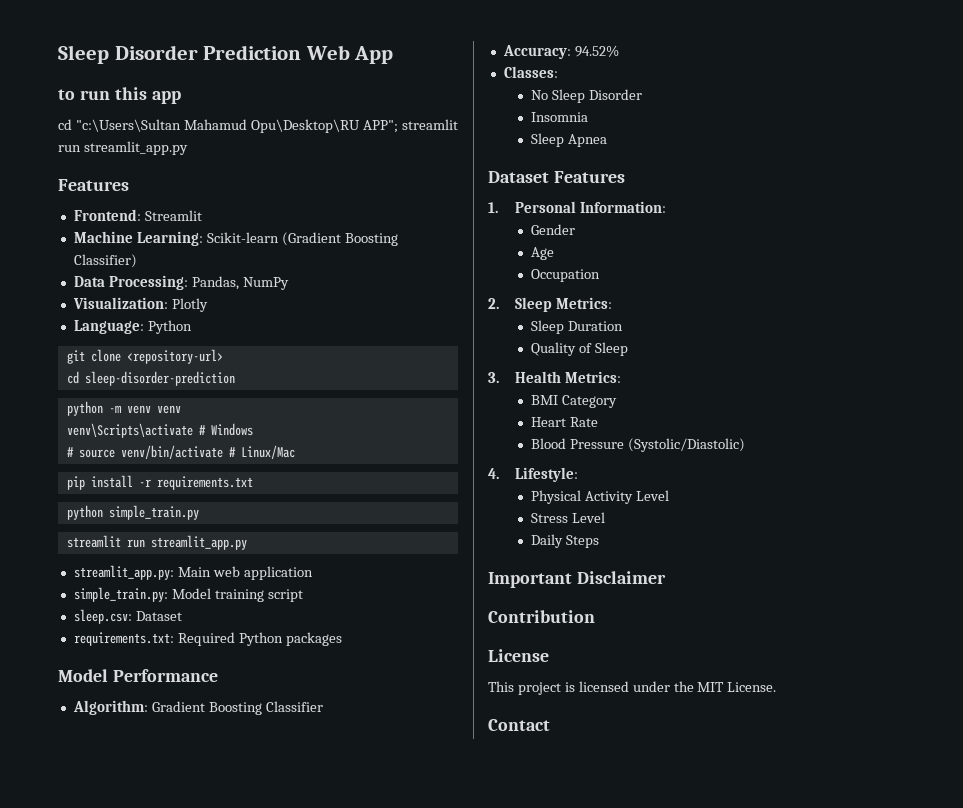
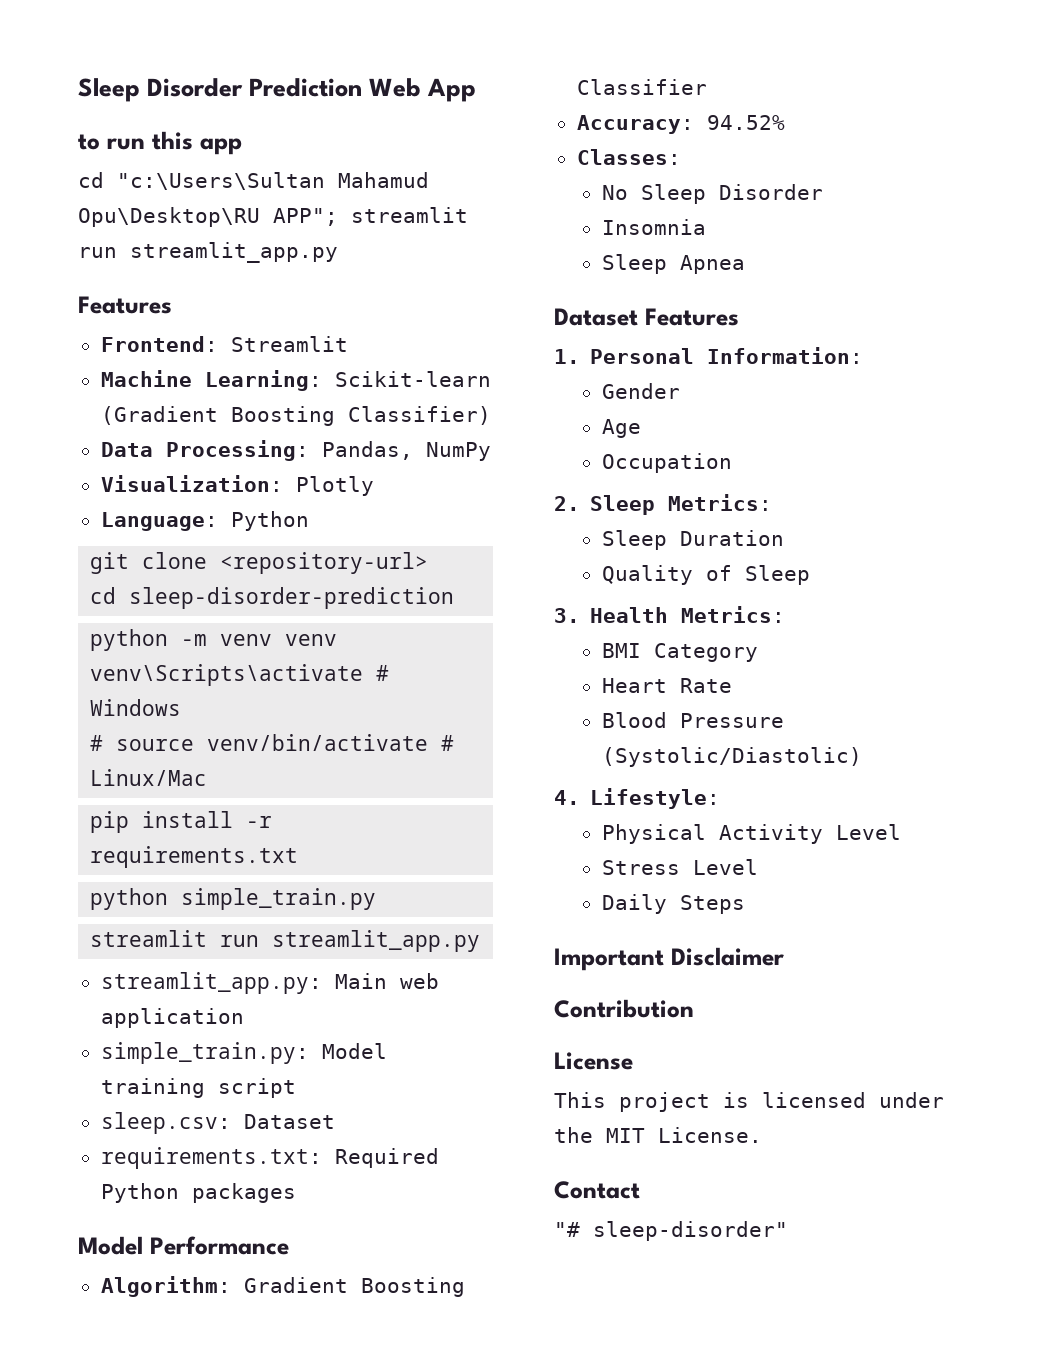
+ "# sleep-disorder"

